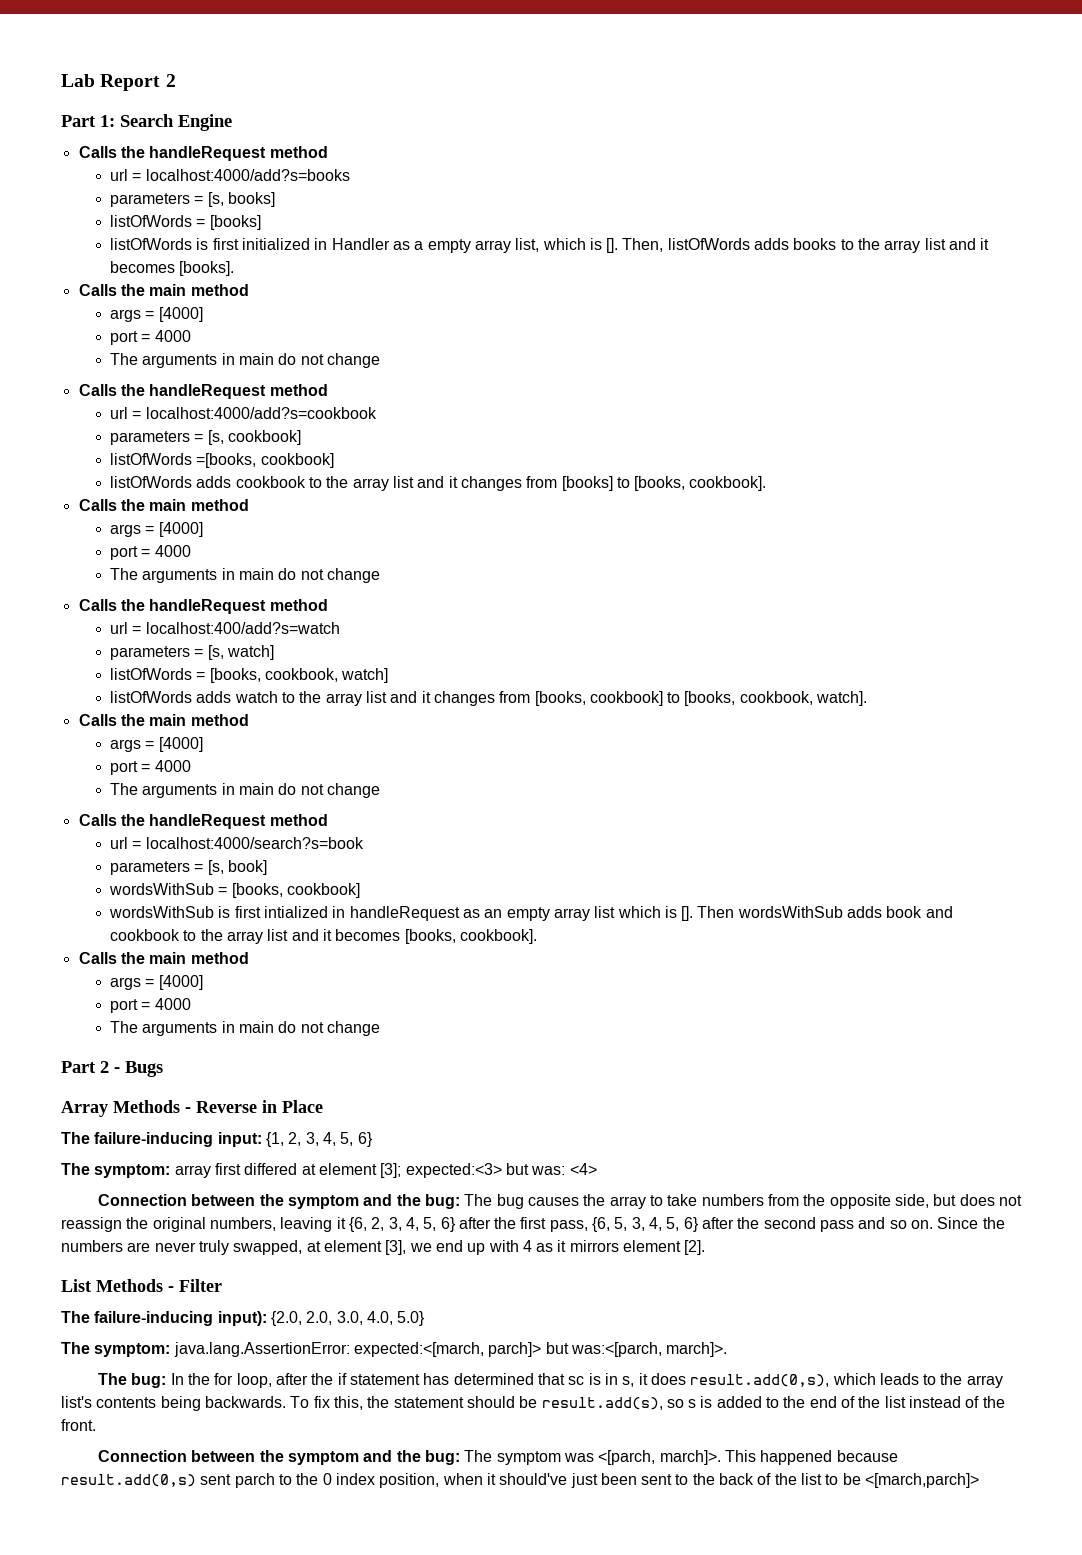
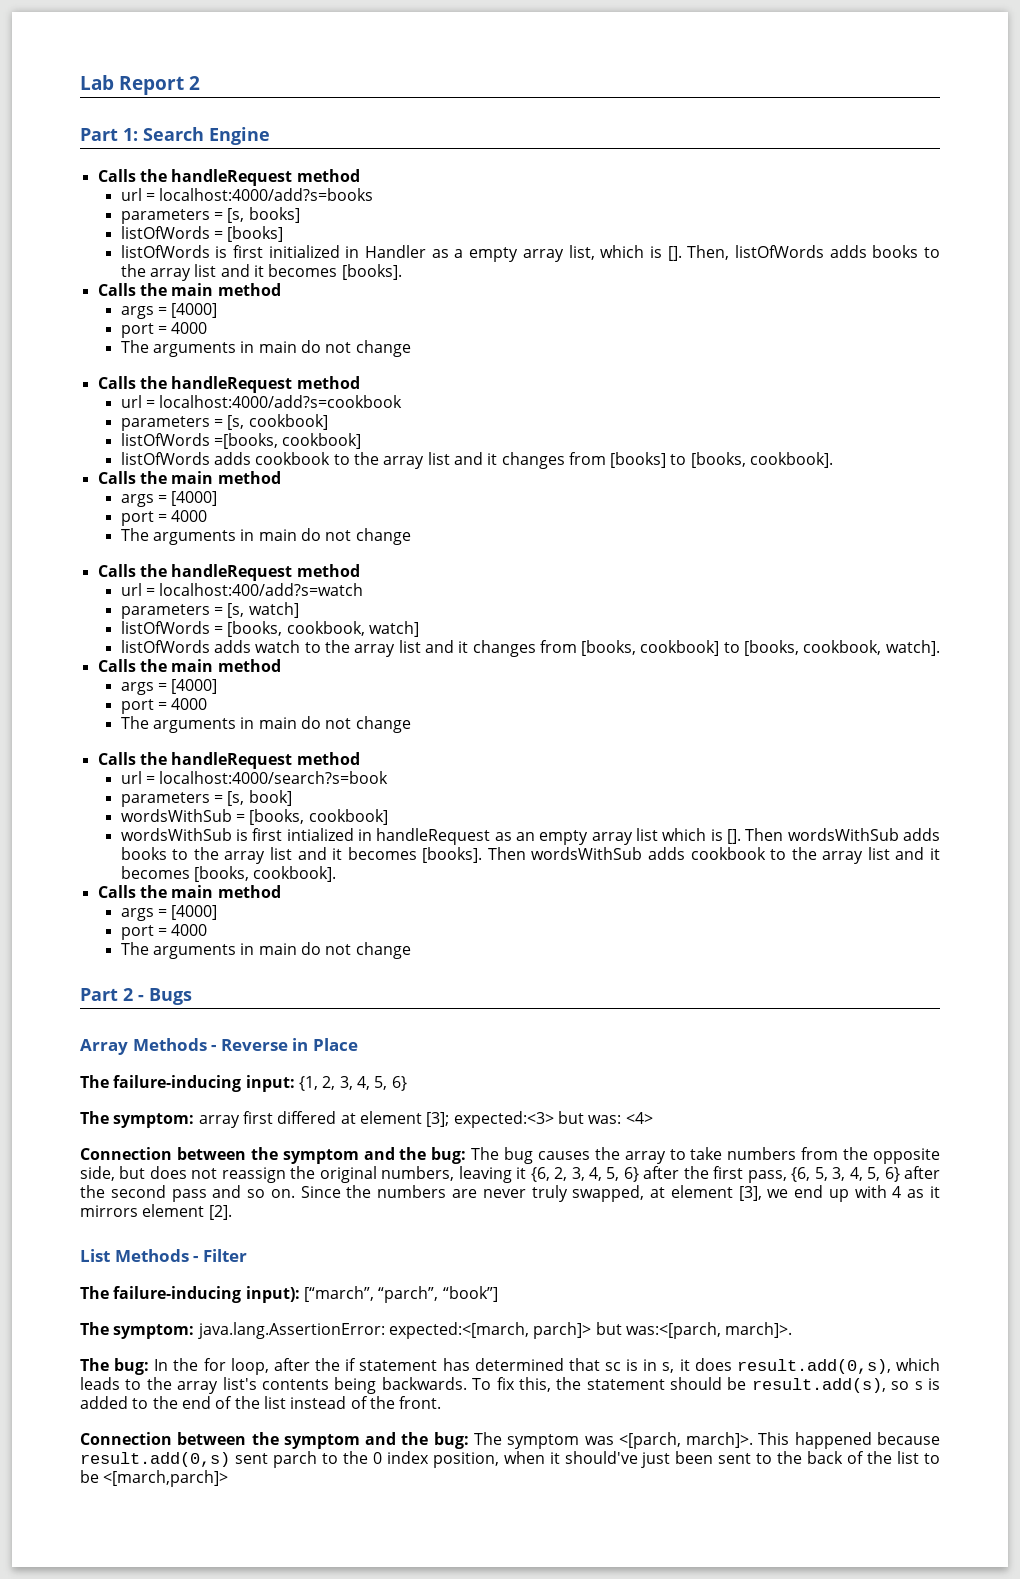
- Then wordsWithSub adds book and cookbook to the array list and it becomes [books, cookbook].
+ Then wordsWithSub adds books to the array list and it becomes [books]. Then wordsWithSub adds cookbook to the array list and it becomes [books, cookbook].
- The failure-inducing input): {2.0, 2.0, 3.0, 4.0, 5.0}
+ The failure-inducing input): [“march”, “parch”, “book”]

